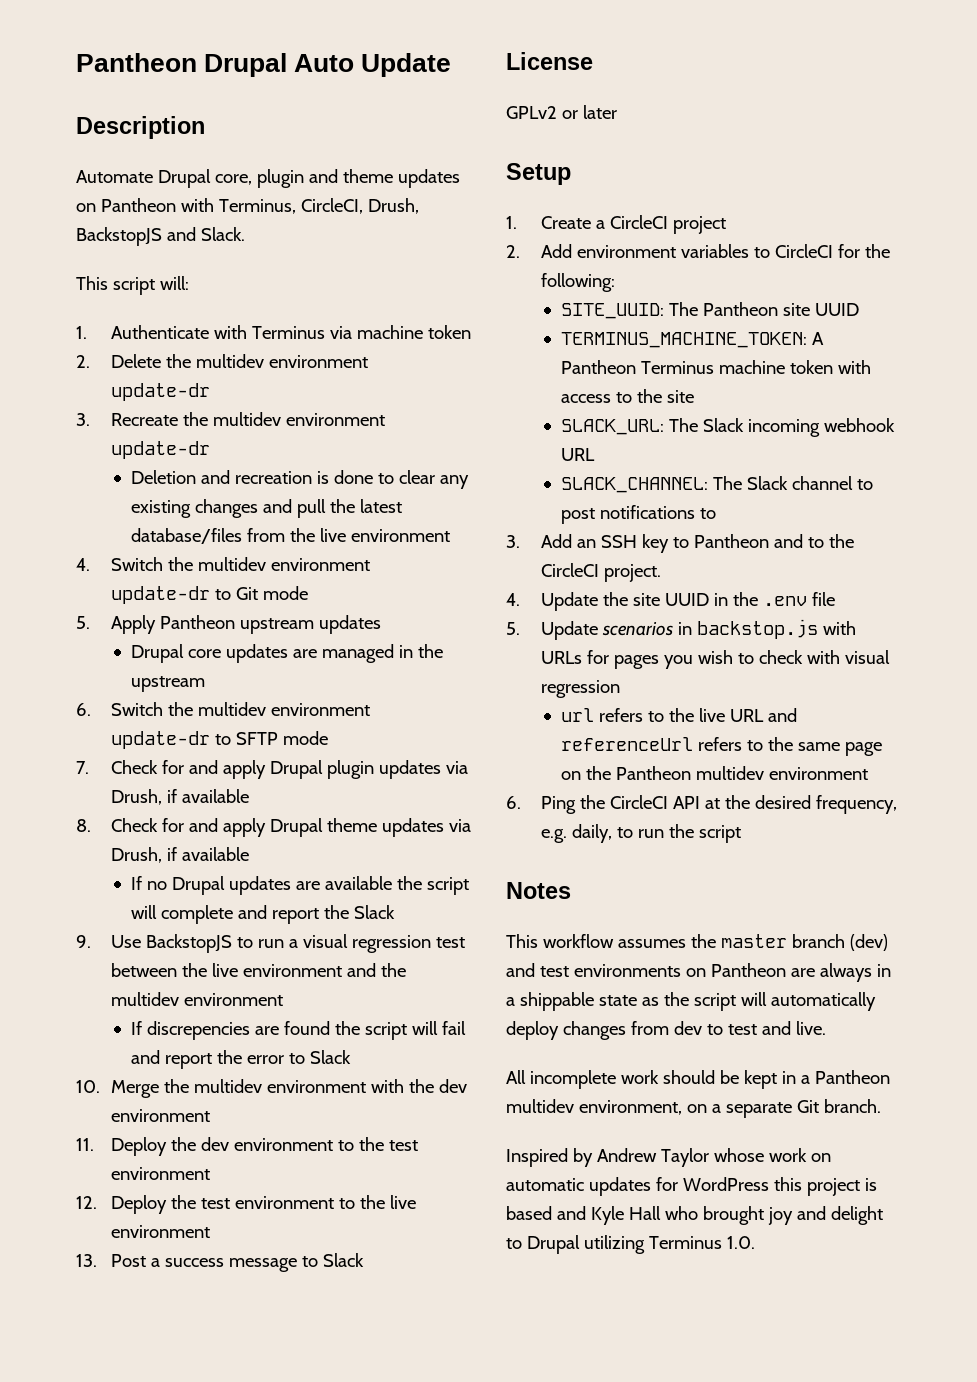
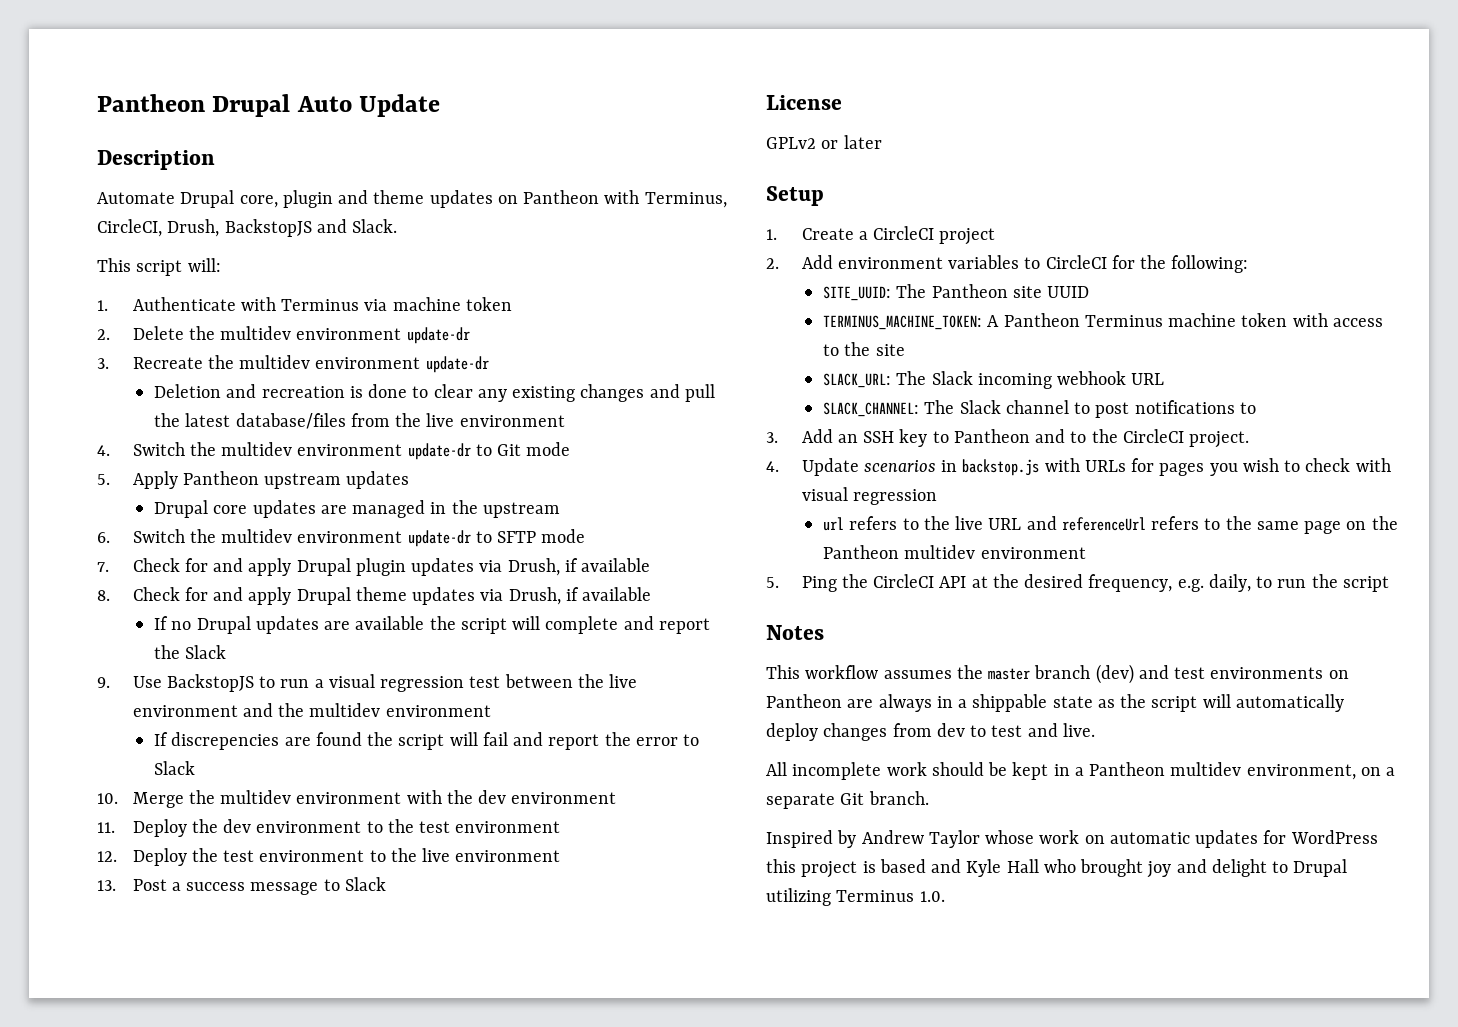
- 4. Update the site UUID in the .env file
- 5. Update scenarios in backstop.js with URLs for pages you wish to check with visual regression
+ 4. Update scenarios in backstop.js with URLs for pages you wish to check with visual regression
- 6. Ping the CircleCI API at the desired frequency, e.g. daily, to run the script
+ 5. Ping the CircleCI API at the desired frequency, e.g. daily, to run the script

